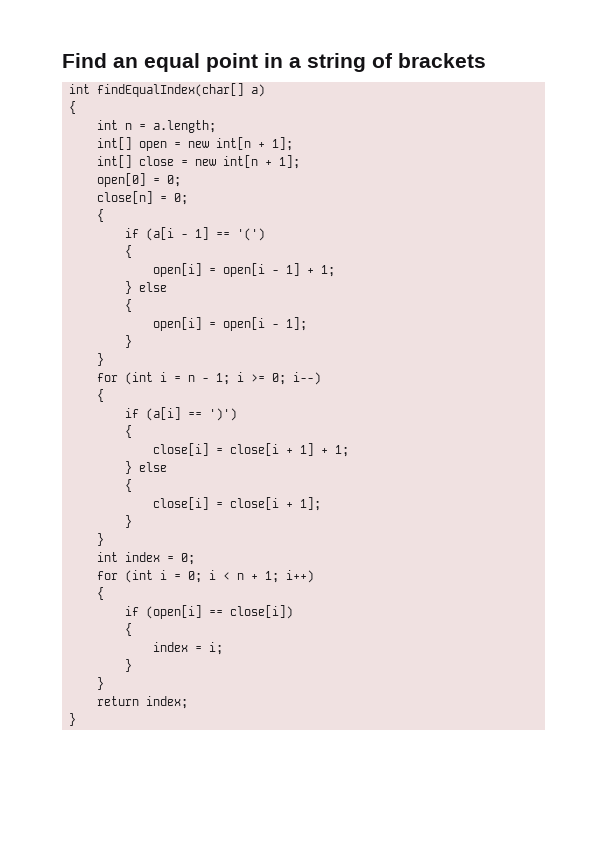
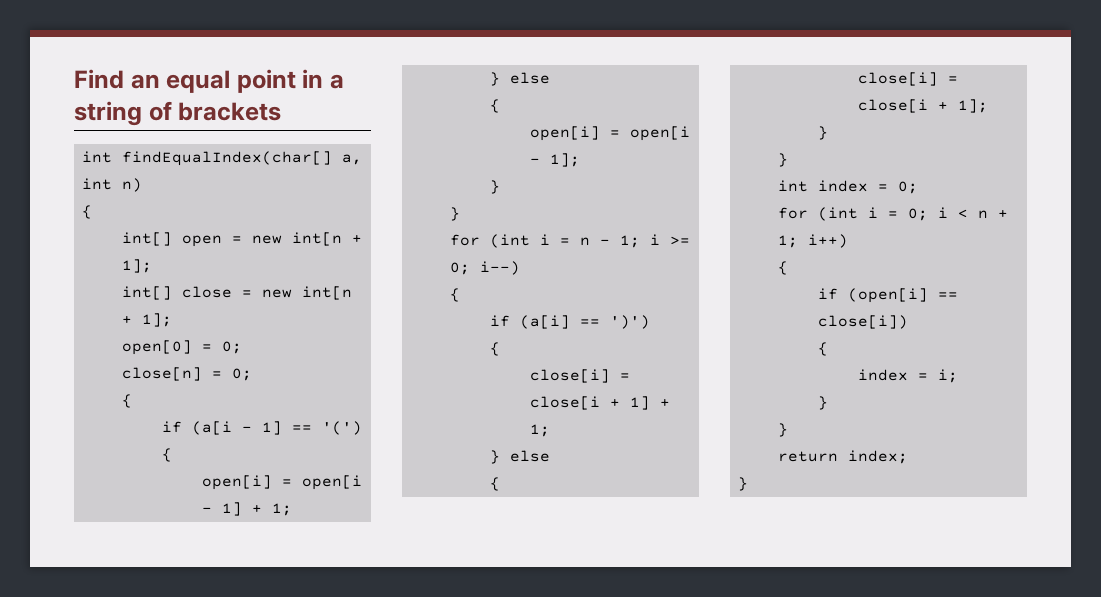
- int findEqualIndex(char[] a)
+ int findEqualIndex(char[] a, int n)
  {
- int n = a.length;

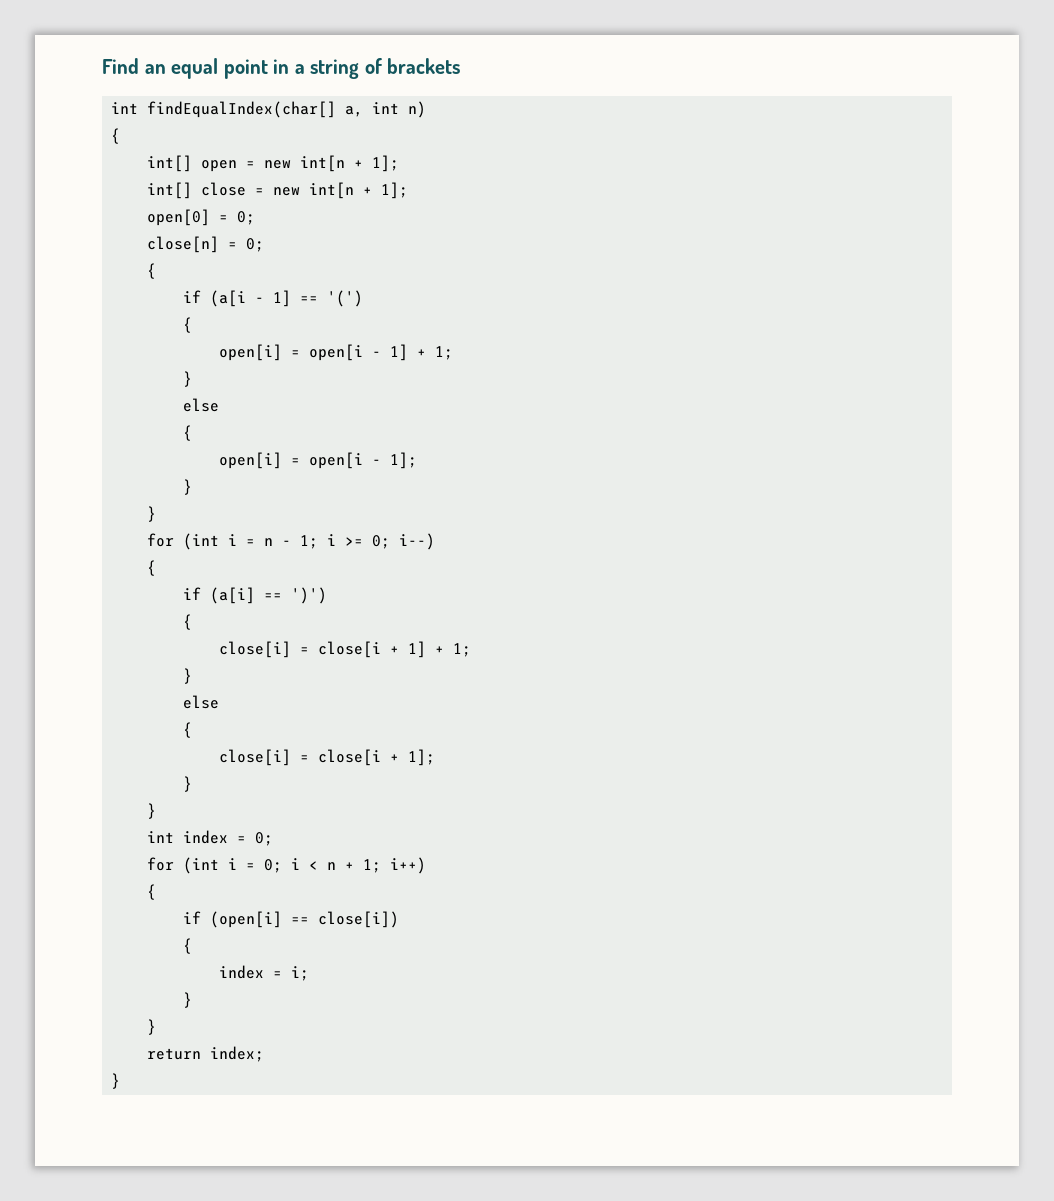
  open[i] = open[i - 1] + 1;
- } else
+ }
+ else
  close[i] = close[i + 1] + 1;
- } else
+ }
+ else

